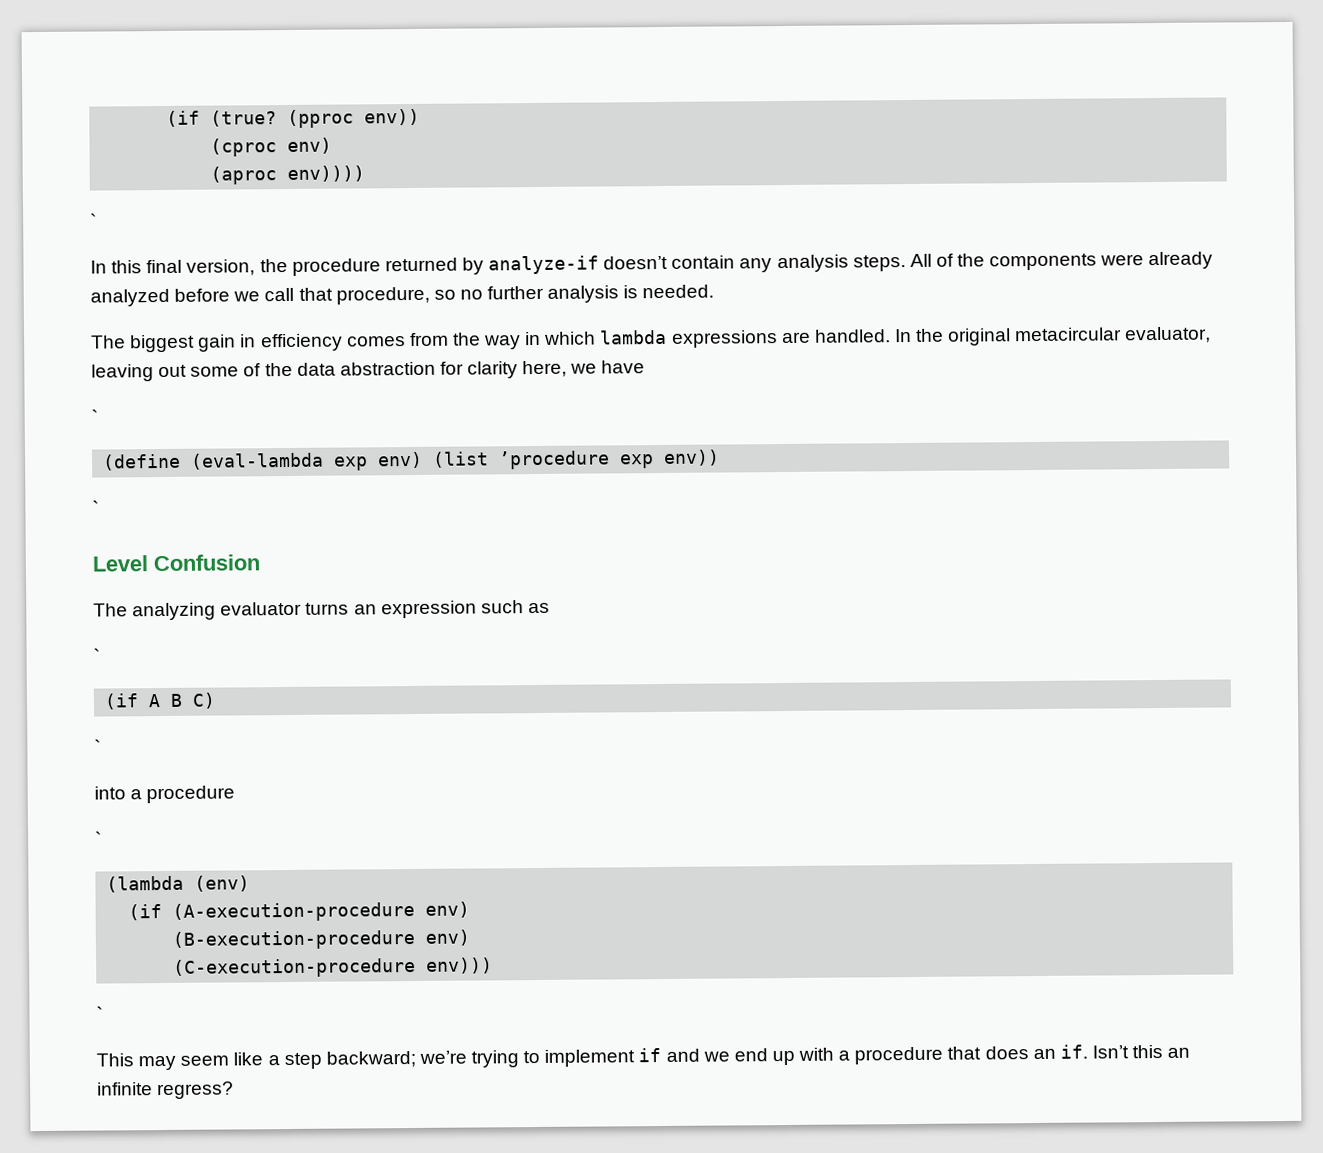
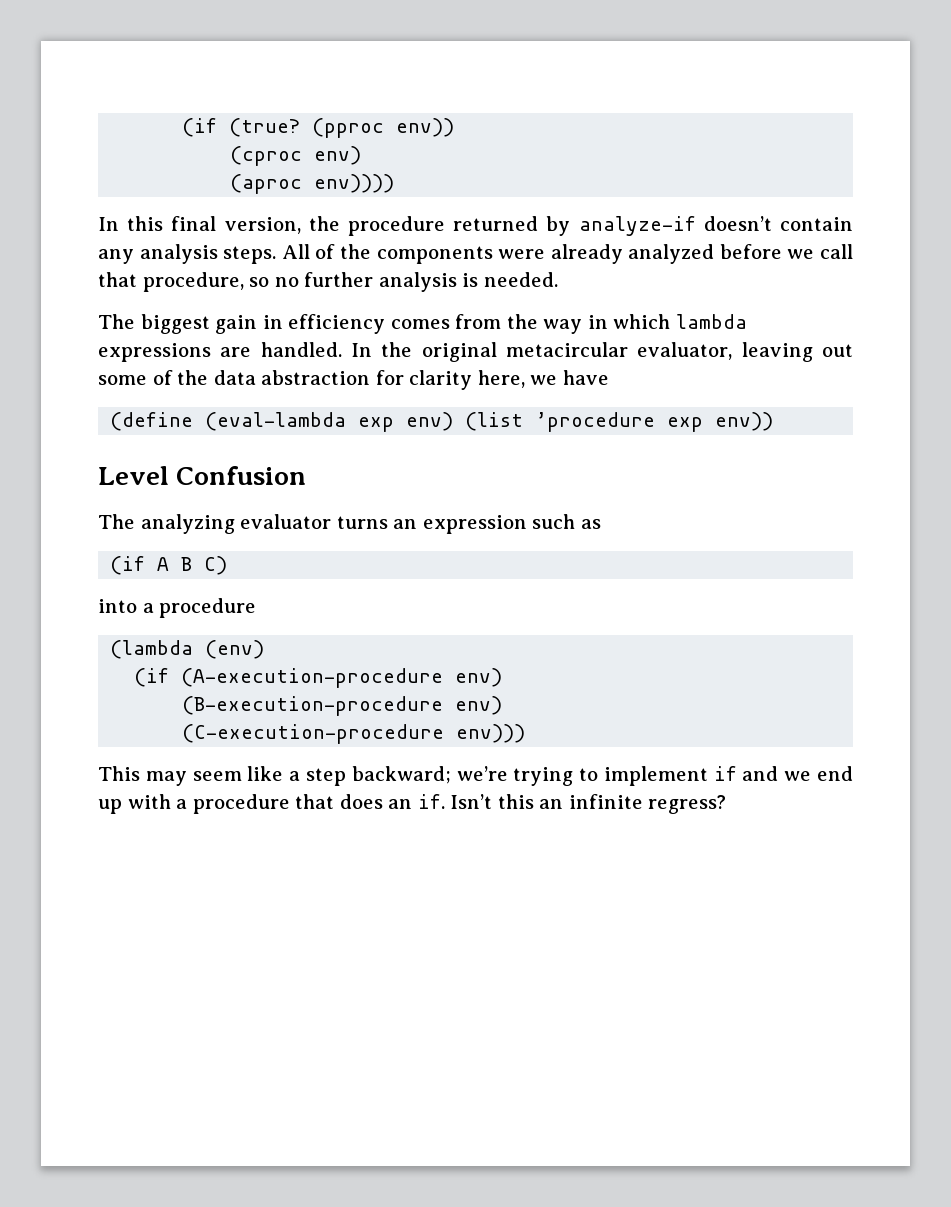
  (aproc env))))
- `
  In the original metacircular evaluator, leaving out some of the data abstraction for clarity here, we have
- `
  (define (eval-lambda exp env) (list ’procedure exp env))
- `
  The analyzing evaluator turns an expression such as
- `
  (if A B C)
- `
  into a procedure
- `
  (C-execution-procedure env)))
- `

